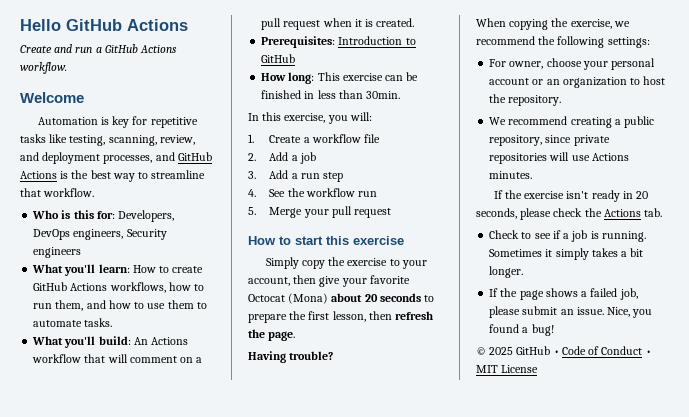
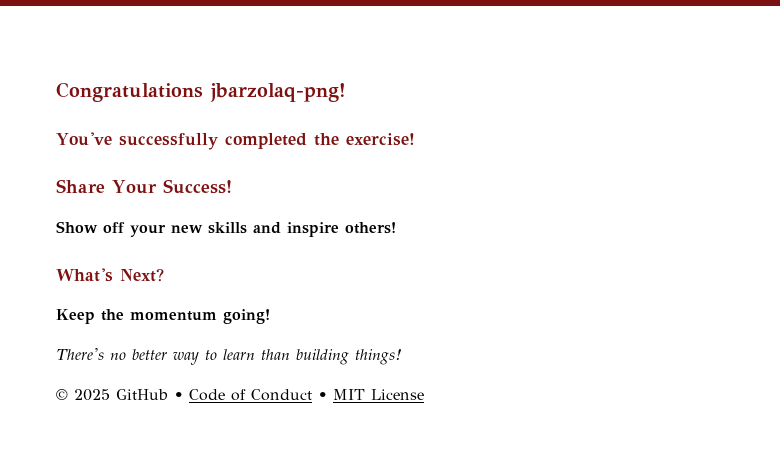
- Hello GitHub Actions
- Create and run a GitHub Actions workflow.
- Welcome
- Automation is key for repetitive tasks like testing, scanning, review, and deployment processes, and GitHub Actions is the best way to streamline that workflow.
- Who is this for: Developers, DevOps engineers, Security engineers
- What you'll learn: How to create GitHub Actions workflows, how to run them, and how to use them to automate tasks.
- What you'll build: An Actions workflow that will comment on a pull request when it is created.
- Prerequisites: Introduction to GitHub
- How long: This exercise can be finished in less than 30min.
- In this exercise, you will:
- 1. Create a workflow file
- 2. Add a job
- 3. Add a run step
- 4. See the workflow run
- 5. Merge your pull request
- How to start this exercise
- Simply copy the exercise to your account, then give your favorite Octocat (Mona) about 20 seconds to prepare the first lesson, then refresh the page.
- Having trouble?
- When copying the exercise, we recommend the following settings:
- For owner, choose your personal account or an organization to host the repository.
- We recommend creating a public repository, since private repositories will use Actions minutes.
- If the exercise isn't ready in 20 seconds, please check the Actions tab.
- Check to see if a job is running. Sometimes it simply takes a bit longer.
- If the page shows a failed job, please submit an issue. Nice, you found a bug!
+ Congratulations jbarzolaq-png!
+ You've successfully completed the exercise!
+ Share Your Success!
+ Show off your new skills and inspire others!
+ What's Next?
+ Keep the momentum going!
+ There's no better way to learn than building things!

